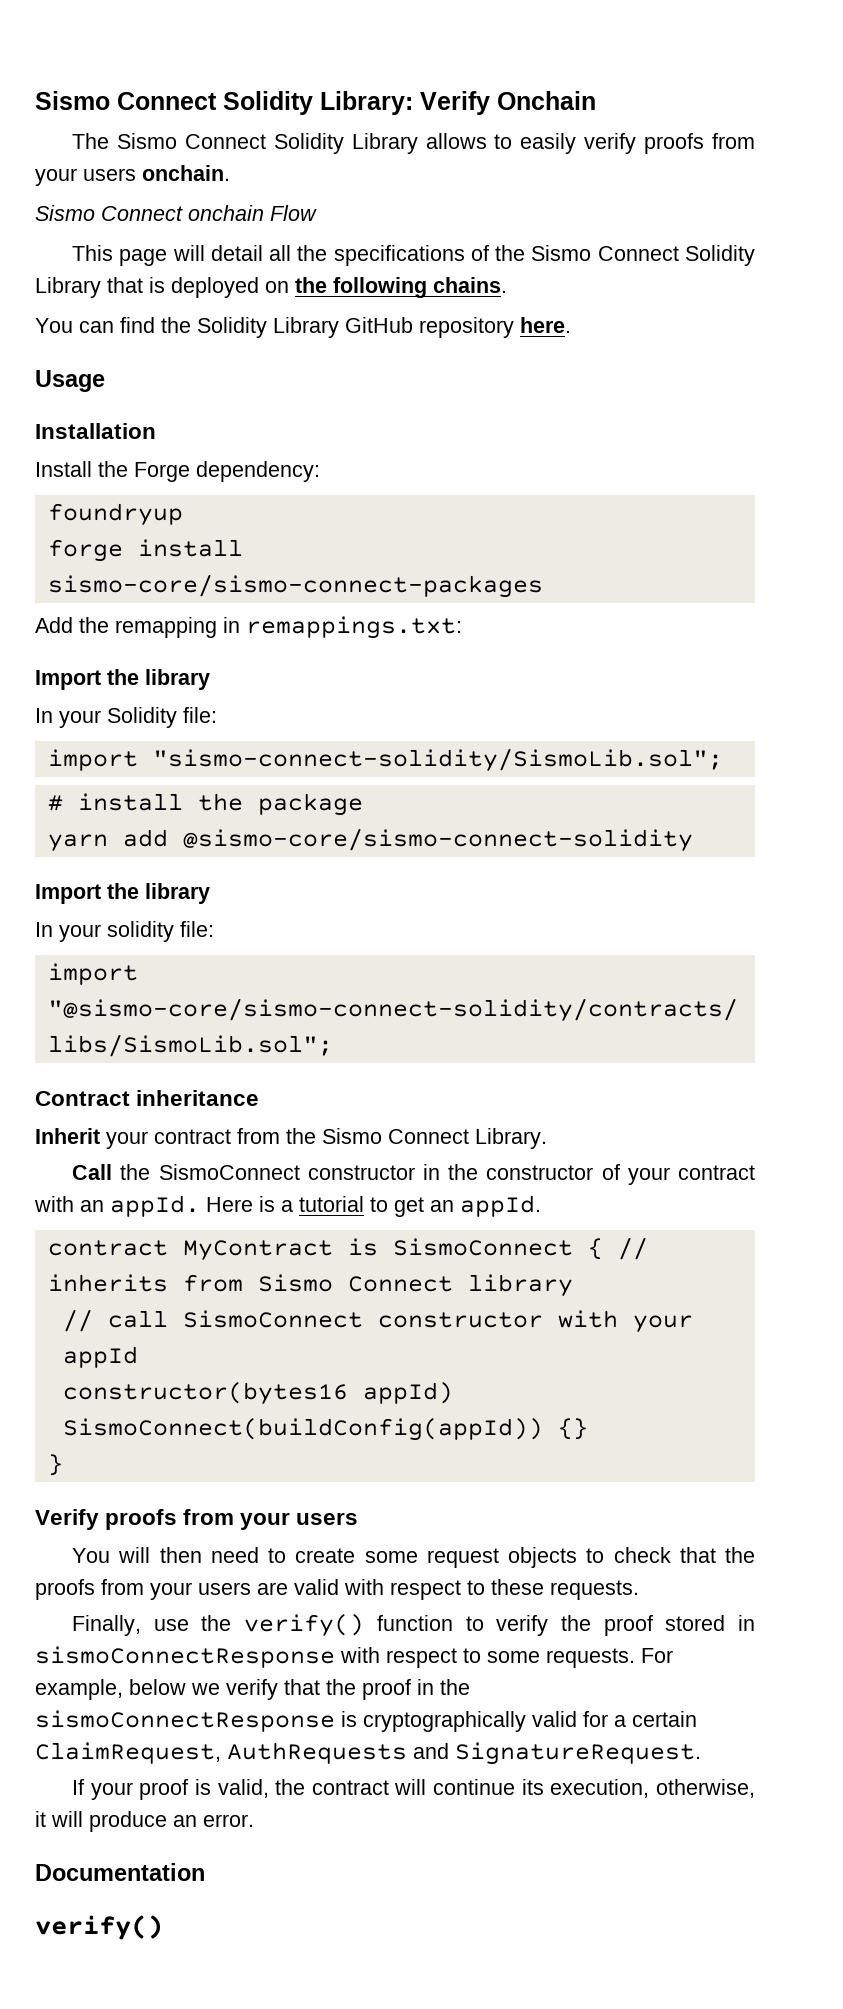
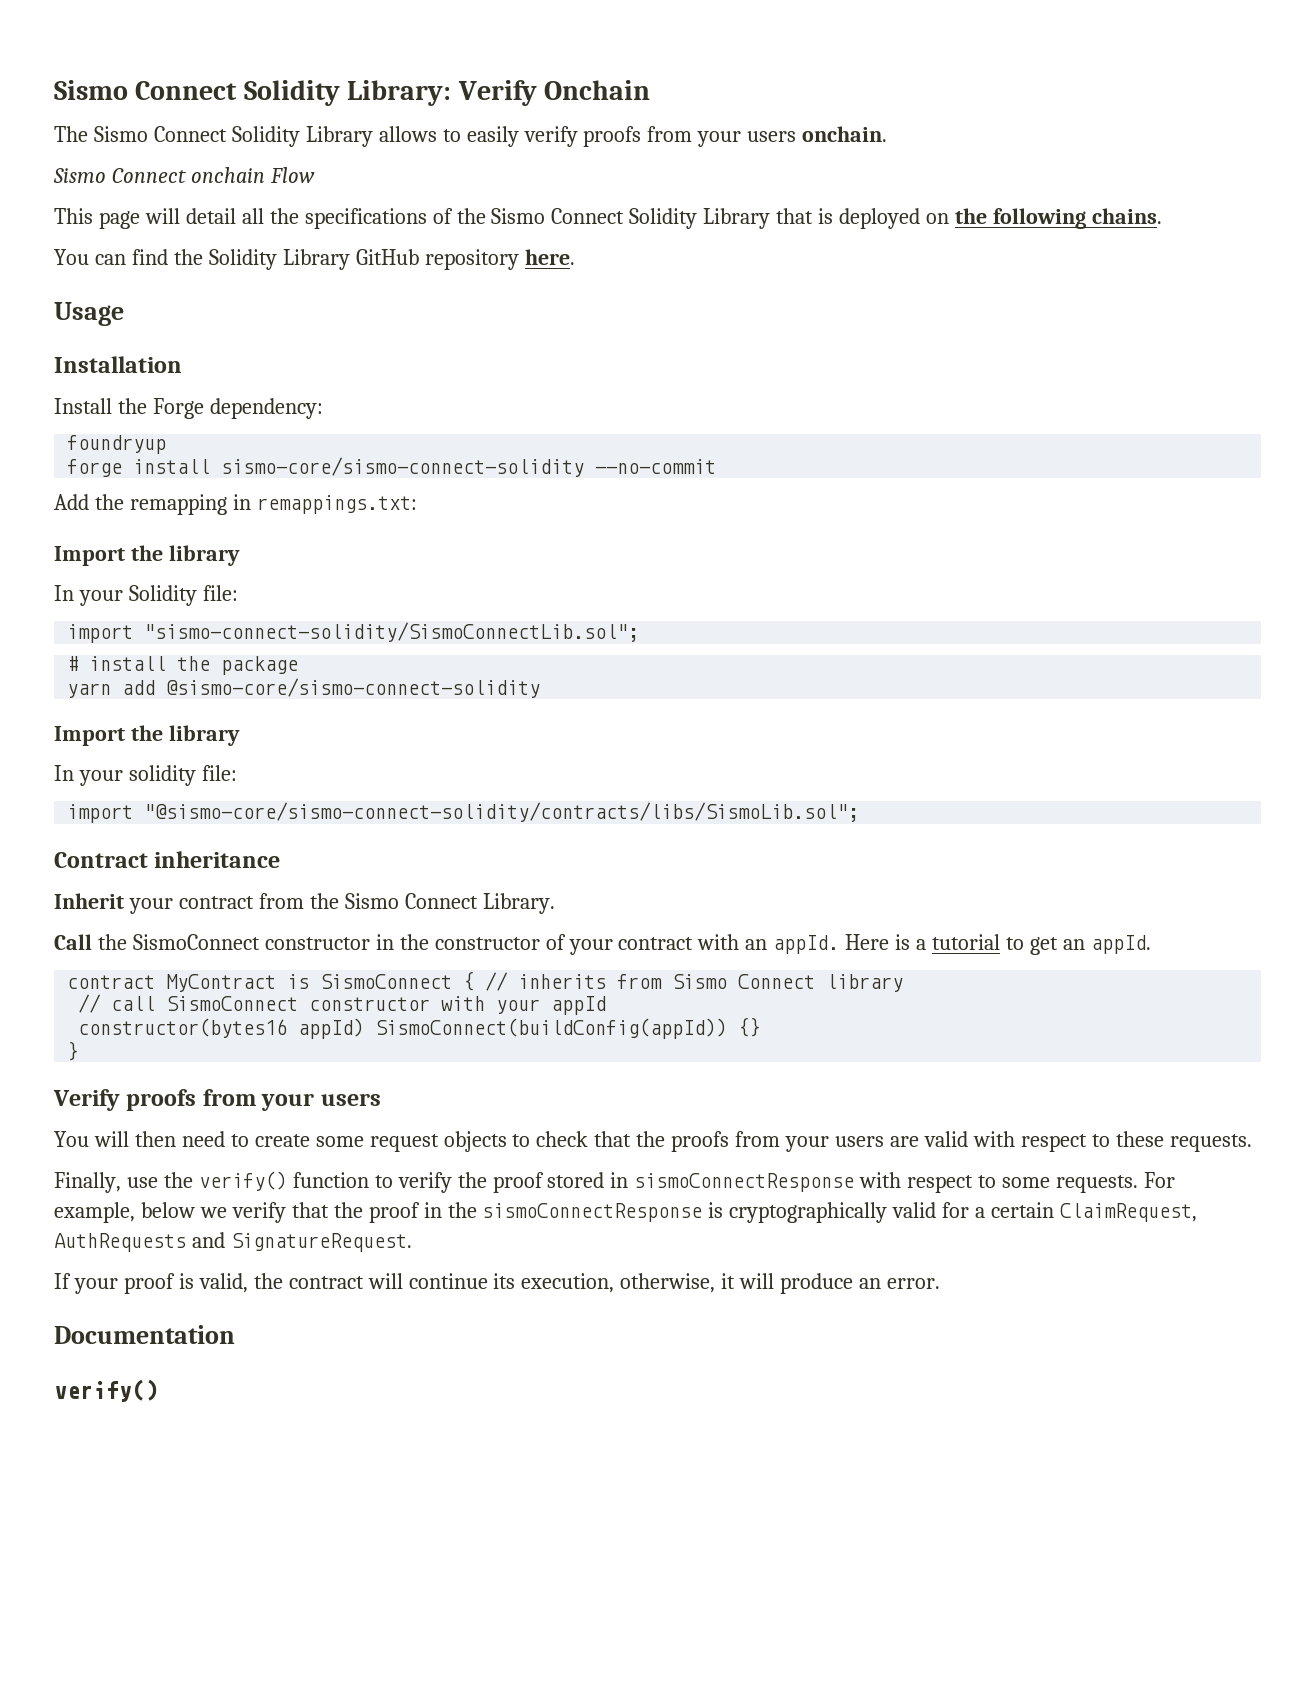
- forge install sismo-core/sismo-connect-packages
+ forge install sismo-core/sismo-connect-solidity --no-commit
- import "sismo-connect-solidity/SismoLib.sol";
+ import "sismo-connect-solidity/SismoConnectLib.sol";

